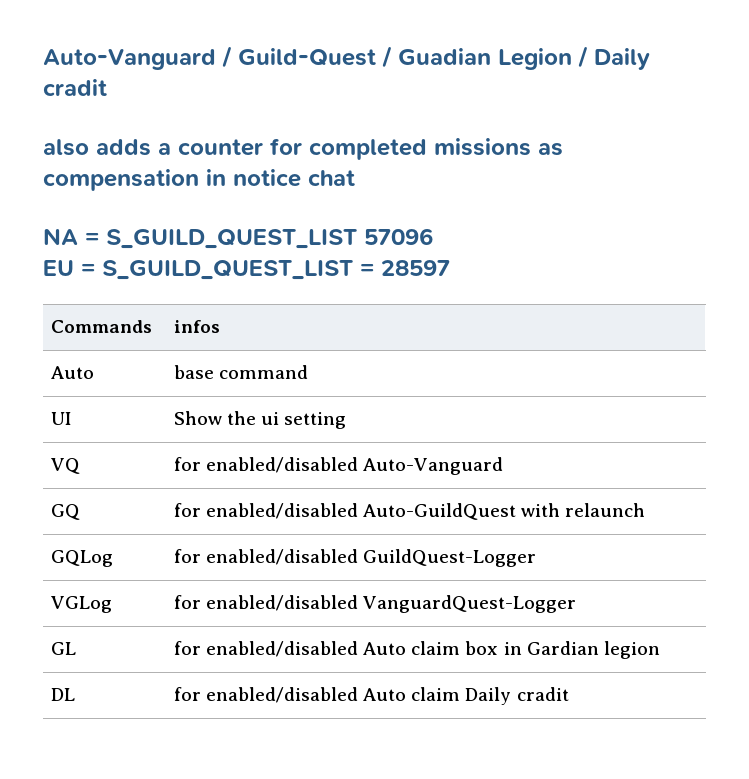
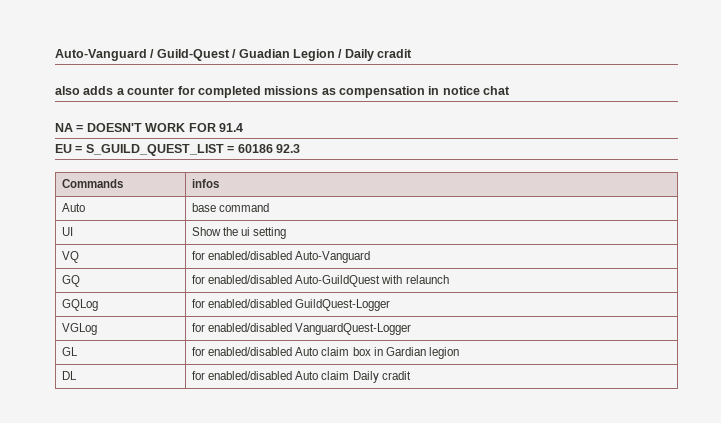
- NA = S_GUILD_QUEST_LIST 57096
+ NA = DOESN'T WORK FOR 91.4
- EU = S_GUILD_QUEST_LIST = 28597
+ EU = S_GUILD_QUEST_LIST = 60186 92.3

